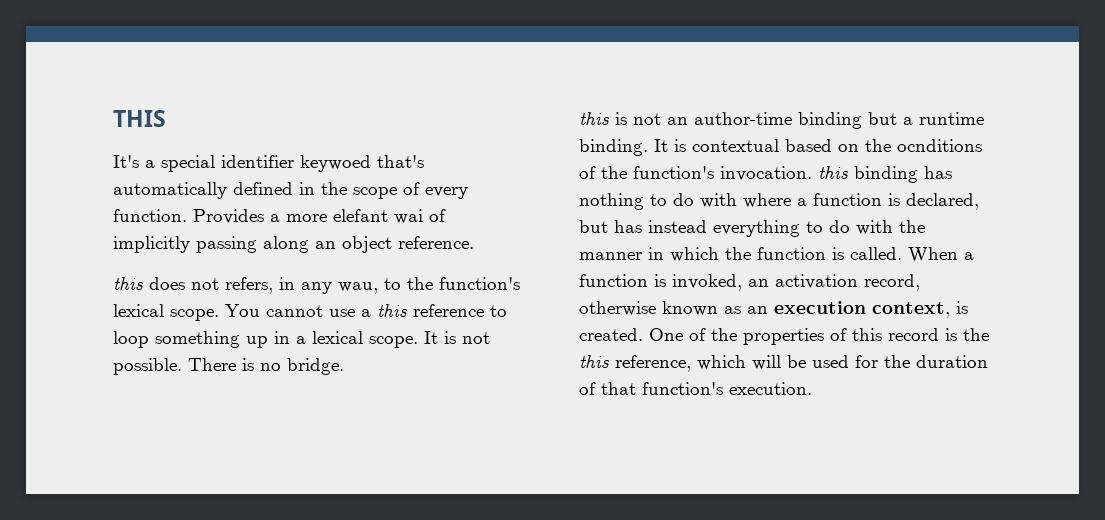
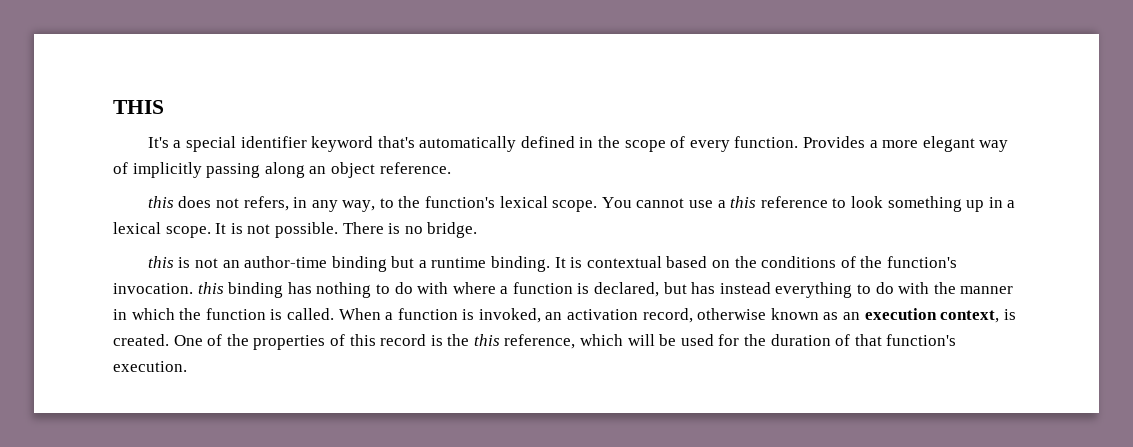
- It's a special identifier keywoed that's automatically defined in the scope of every function.
+ It's a special identifier keyword that's automatically defined in the scope of every function.
- Provides a more elefant wai of implicitly passing along an object reference.
+ Provides a more elegant way of implicitly passing along an object reference.
- this does not refers, in any wau, to the function's lexical scope.
+ this does not refers, in any way, to the function's lexical scope.
- You cannot use a this reference to loop something up in a lexical scope.
+ You cannot use a this reference to look something up in a lexical scope.
- It is contextual based on the ocnditions of the function's invocation. this binding has nothing to do with where a function is declared, but has instead everything to do with the manner in which the function is called.
+ It is contextual based on the conditions of the function's invocation. this binding has nothing to do with where a function is declared, but has instead everything to do with the manner in which the function is called.

